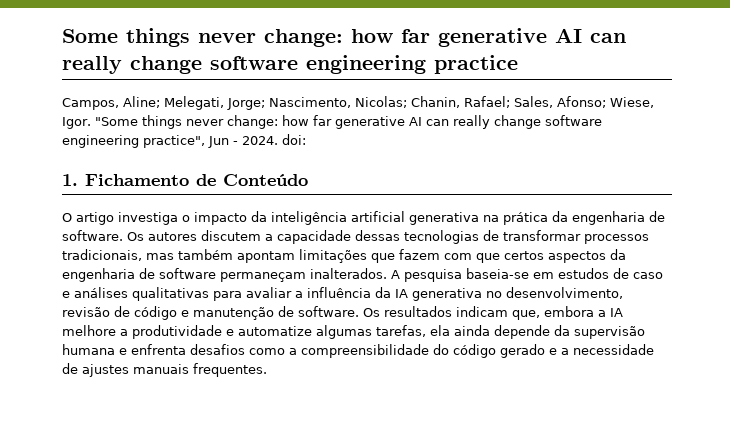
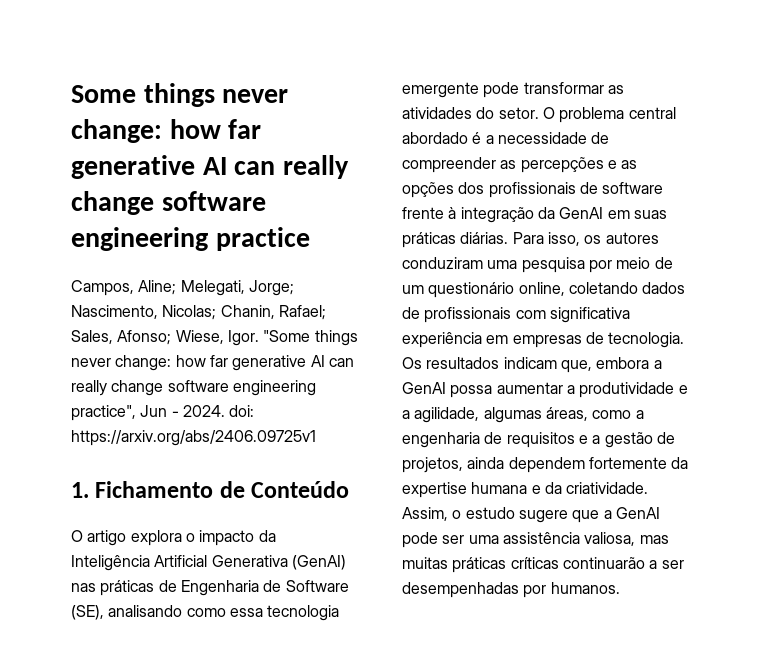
- "Some things never change: how far generative AI can really change software engineering practice", Jun - 2024. doi:
+ "Some things never change: how far generative AI can really change software engineering practice", Jun - 2024. doi: https://arxiv.org/abs/2406.09725v1
- O artigo investiga o impacto da inteligência artificial generativa na prática da engenharia de software. Os autores discutem a capacidade dessas tecnologias de transformar processos tradicionais, mas também apontam limitações que fazem com que certos aspectos da engenharia de software permaneçam inalterados. A pesquisa baseia-se em estudos de caso e análises qualitativas para avaliar a influência da IA generativa no desenvolvimento, revisão de código e manutenção de software.
+ O artigo explora o impacto da Inteligência Artificial Generativa (GenAI) nas práticas de Engenharia de Software (SE), analisando como essa tecnologia emergente pode transformar as atividades do setor. O problema central abordado é a necessidade de compreender as percepções e as opções dos profissionais de software frente à integração da GenAI em suas práticas diárias. Para isso, os autores conduziram uma pesquisa por meio de um questionário online, coletando dados de profissionais com significativa experiência em empresas de tecnologia.
- Os resultados indicam que, embora a IA melhore a produtividade e automatize algumas tarefas, ela ainda depende da supervisão humana e enfrenta desafios como a compreensibilidade do código gerado e a necessidade de ajustes manuais frequentes.
+ Os resultados indicam que, embora a GenAI possa aumentar a produtividade e a agilidade, algumas áreas, como a engenharia de requisitos e a gestão de projetos, ainda dependem fortemente da expertise humana e da criatividade. Assim, o estudo sugere que a GenAI pode ser uma assistência valiosa, mas muitas práticas críticas continuarão a ser desempenhadas por humanos.

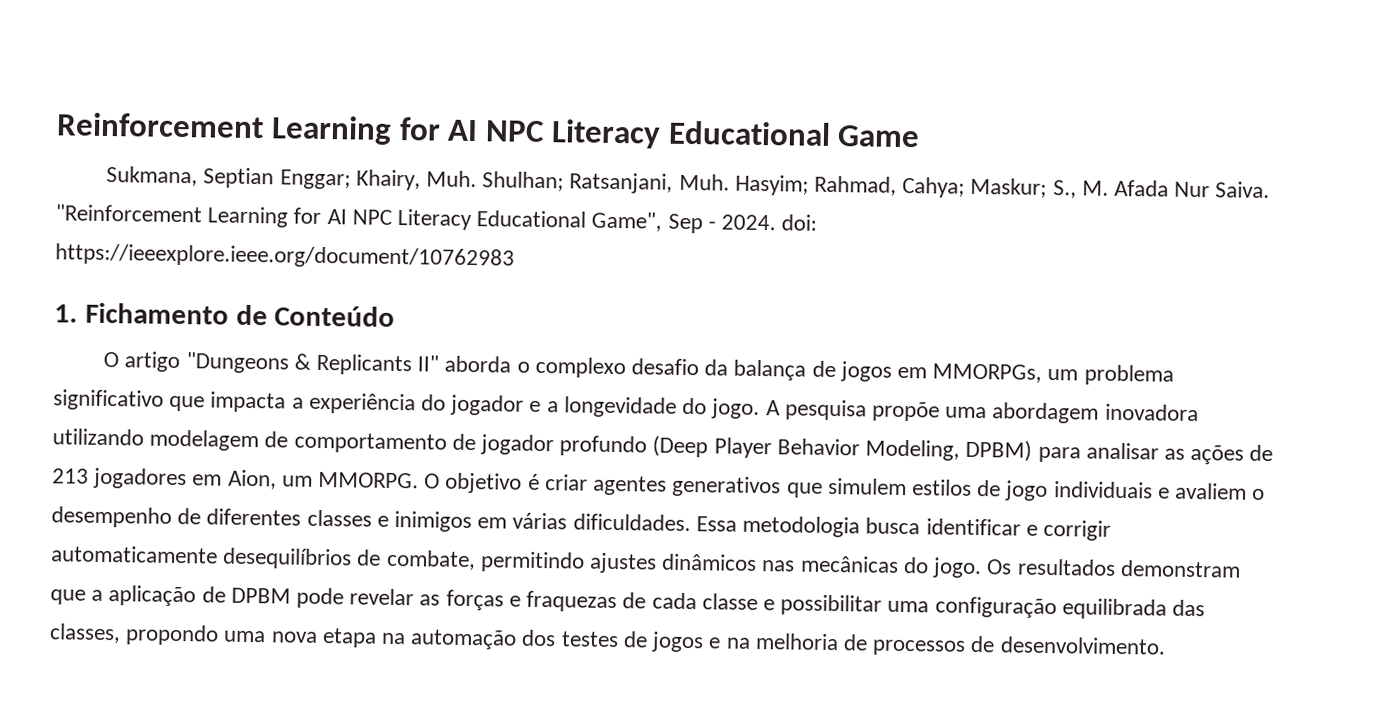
- Some things never change: how far generative AI can really change software engineering practice
- Campos, Aline; Melegati, Jorge; Nascimento, Nicolas; Chanin, Rafael; Sales, Afonso; Wiese, Igor. "Some things never change: how far generative AI can really change software engineering practice", Jun - 2024. doi: https://arxiv.org/abs/2406.09725v1
+ Reinforcement Learning for AI NPC Literacy Educational Game
+ Sukmana, Septian Enggar; Khairy, Muh. Shulhan; Ratsanjani, Muh. Hasyim; Rahmad, Cahya; Maskur; S., M. Afada Nur Saiva. "Reinforcement Learning for AI NPC Literacy Educational Game", Sep - 2024. doi: https://ieeexplore.ieee.org/document/10762983
- O artigo explora o impacto da Inteligência Artificial Generativa (GenAI) nas práticas de Engenharia de Software (SE), analisando como essa tecnologia emergente pode transformar as atividades do setor. O problema central abordado é a necessidade de compreender as percepções e as opções dos profissionais de software frente à integração da GenAI em suas práticas diárias. Para isso, os autores conduziram uma pesquisa por meio de um questionário online, coletando dados de profissionais com significativa experiência em empresas de tecnologia. Os resultados indicam que, embora a GenAI possa aumentar a produtividade e a agilidade, algumas áreas, como a engenharia de requisitos e a gestão de projetos, ainda dependem fortemente da expertise humana e da criatividade. Assim, o estudo sugere que a GenAI pode ser uma assistência valiosa, mas muitas práticas críticas continuarão a ser desempenhadas por humanos.
+ O artigo "Dungeons & Replicants II" aborda o complexo desafio da balança de jogos em MMORPGs, um problema significativo que impacta a experiência do jogador e a longevidade do jogo. A pesquisa propõe uma abordagem inovadora utilizando modelagem de comportamento de jogador profundo (Deep Player Behavior Modeling, DPBM) para analisar as ações de 213 jogadores em Aion, um MMORPG. O objetivo é criar agentes generativos que simulem estilos de jogo individuais e avaliem o desempenho de diferentes classes e inimigos em várias dificuldades. Essa metodologia busca identificar e corrigir automaticamente desequilíbrios de combate, permitindo ajustes dinâmicos nas mecânicas do jogo. Os resultados demonstram que a aplicação de DPBM pode revelar as forças e fraquezas de cada classe e possibilitar uma configuração equilibrada das classes, propondo uma nova etapa na automação dos testes de jogos e na melhoria de processos de desenvolvimento.

